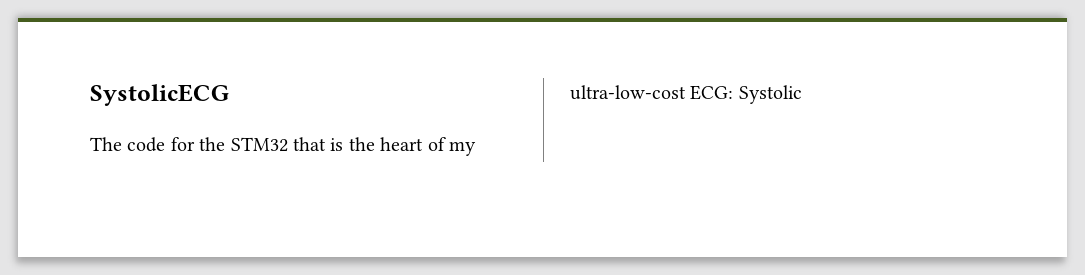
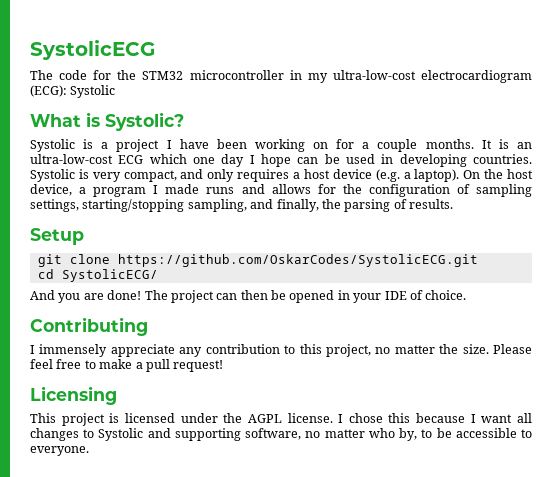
- The code for the STM32 that is the heart of my ultra-low-cost ECG: Systolic
+ The code for the STM32 microcontroller in my ultra-low-cost electrocardiogram (ECG): Systolic
+ What is Systolic?
+ Systolic is a project I have been working on for a couple months. It is an ultra-low-cost ECG which one day I hope can be used in developing countries. Systolic is very compact, and only requires a host device (e.g. a laptop). On the host device, a program I made runs and allows for the configuration of sampling settings, starting/stopping sampling, and finally, the parsing of results.
+ Setup
+ git clone https://github.com/OskarCodes/SystolicECG.git
+ cd SystolicECG/
+ And you are done! The project can then be opened in your IDE of choice.
+ Contributing
+ I immensely appreciate any contribution to this project, no matter the size. Please feel free to make a pull request!
+ Licensing
+ This project is licensed under the AGPL license. I chose this because I want all changes to Systolic and supporting software, no matter who by, to be accessible to everyone.

